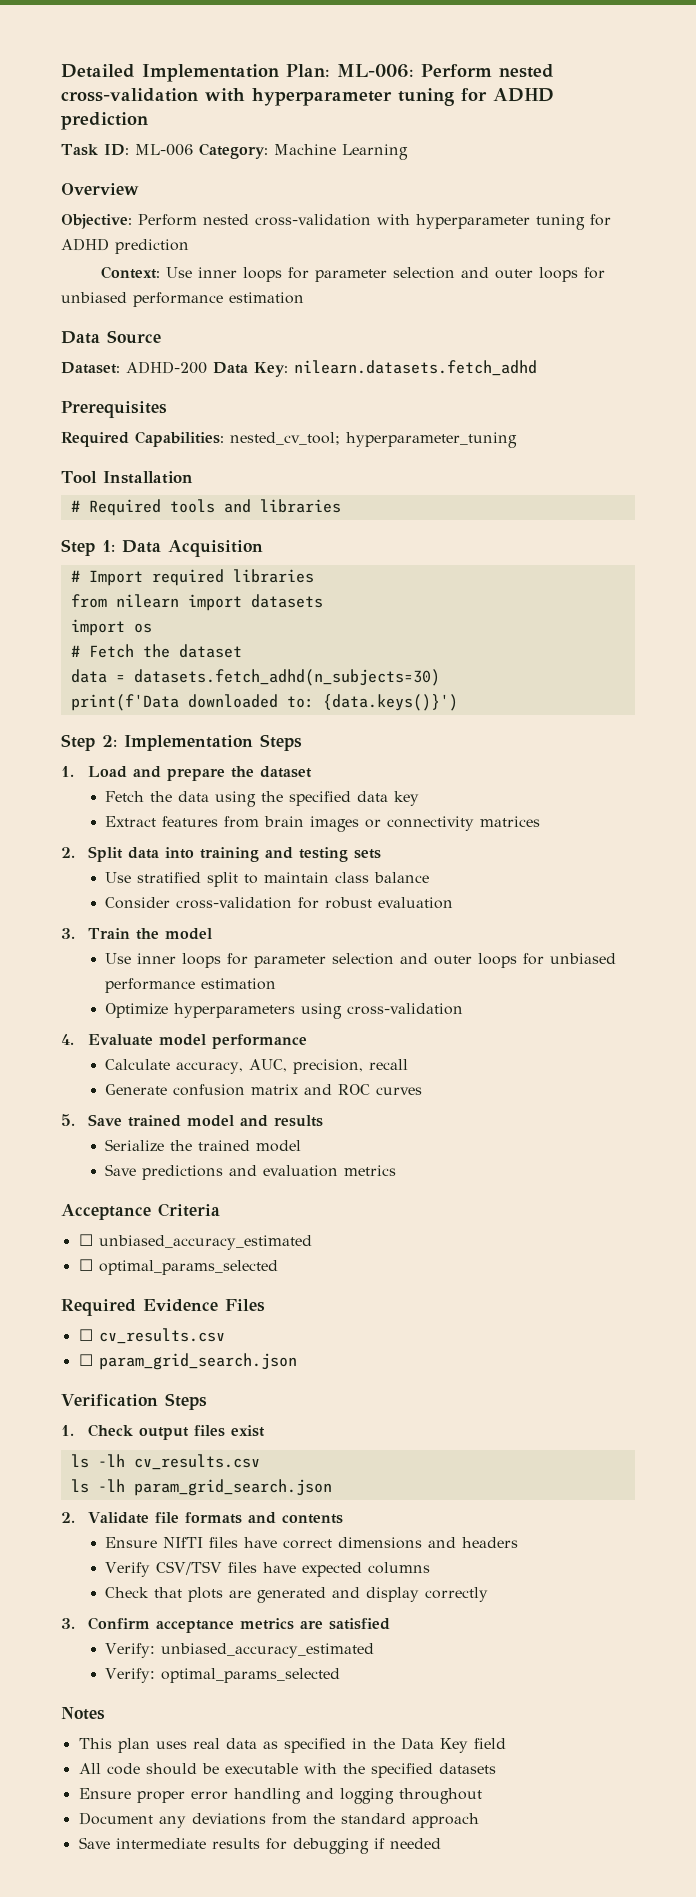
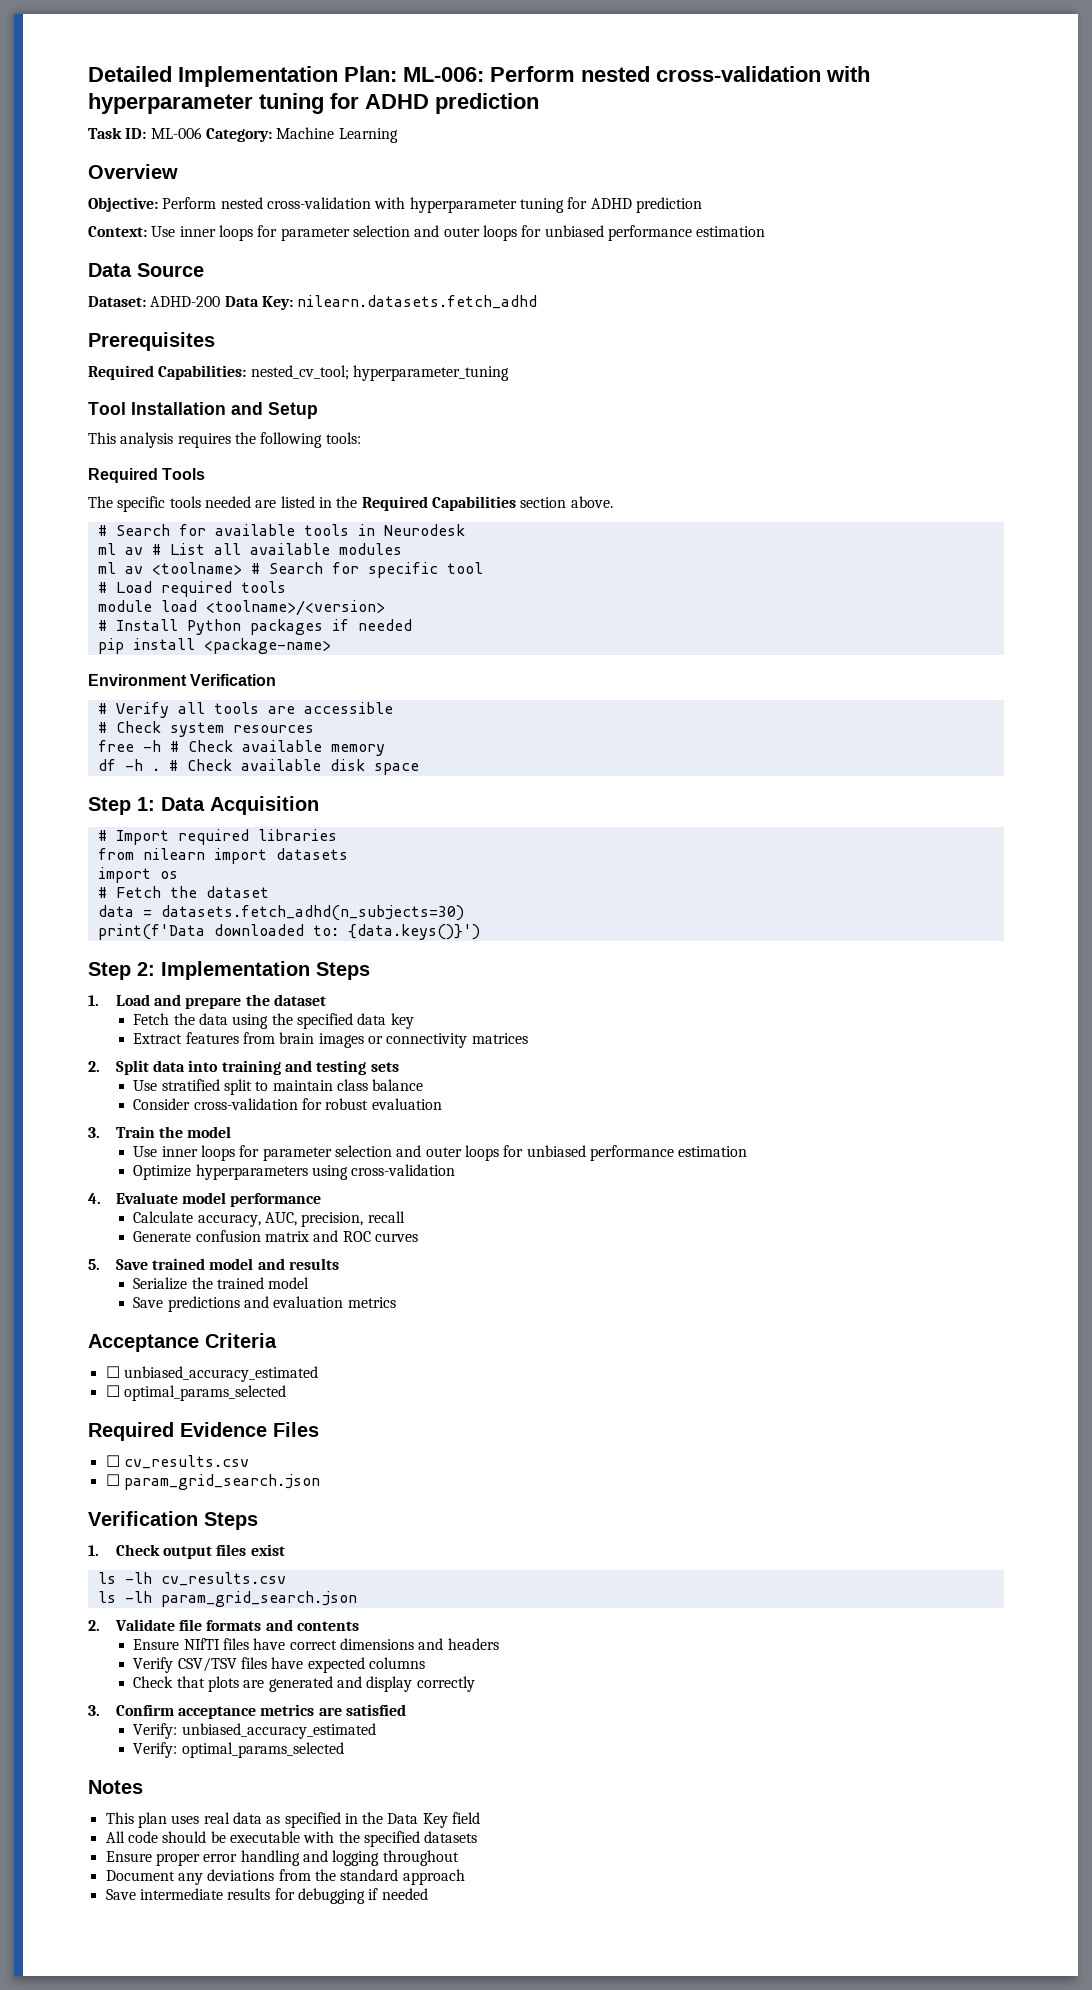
- Tool Installation
- # Required tools and libraries
+ Tool Installation and Setup
+ This analysis requires the following tools:
+ Required Tools
+ The specific tools needed are listed in the Required Capabilities section above.
+ # Search for available tools in Neurodesk
+ ml av # List all available modules
+ ml av <toolname> # Search for specific tool
+ # Load required tools
+ module load <toolname>/<version>
+ # Install Python packages if needed
+ pip install <package-name>
+ Environment Verification
+ # Verify all tools are accessible
+ # Check system resources
+ free -h # Check available memory
+ df -h . # Check available disk space

